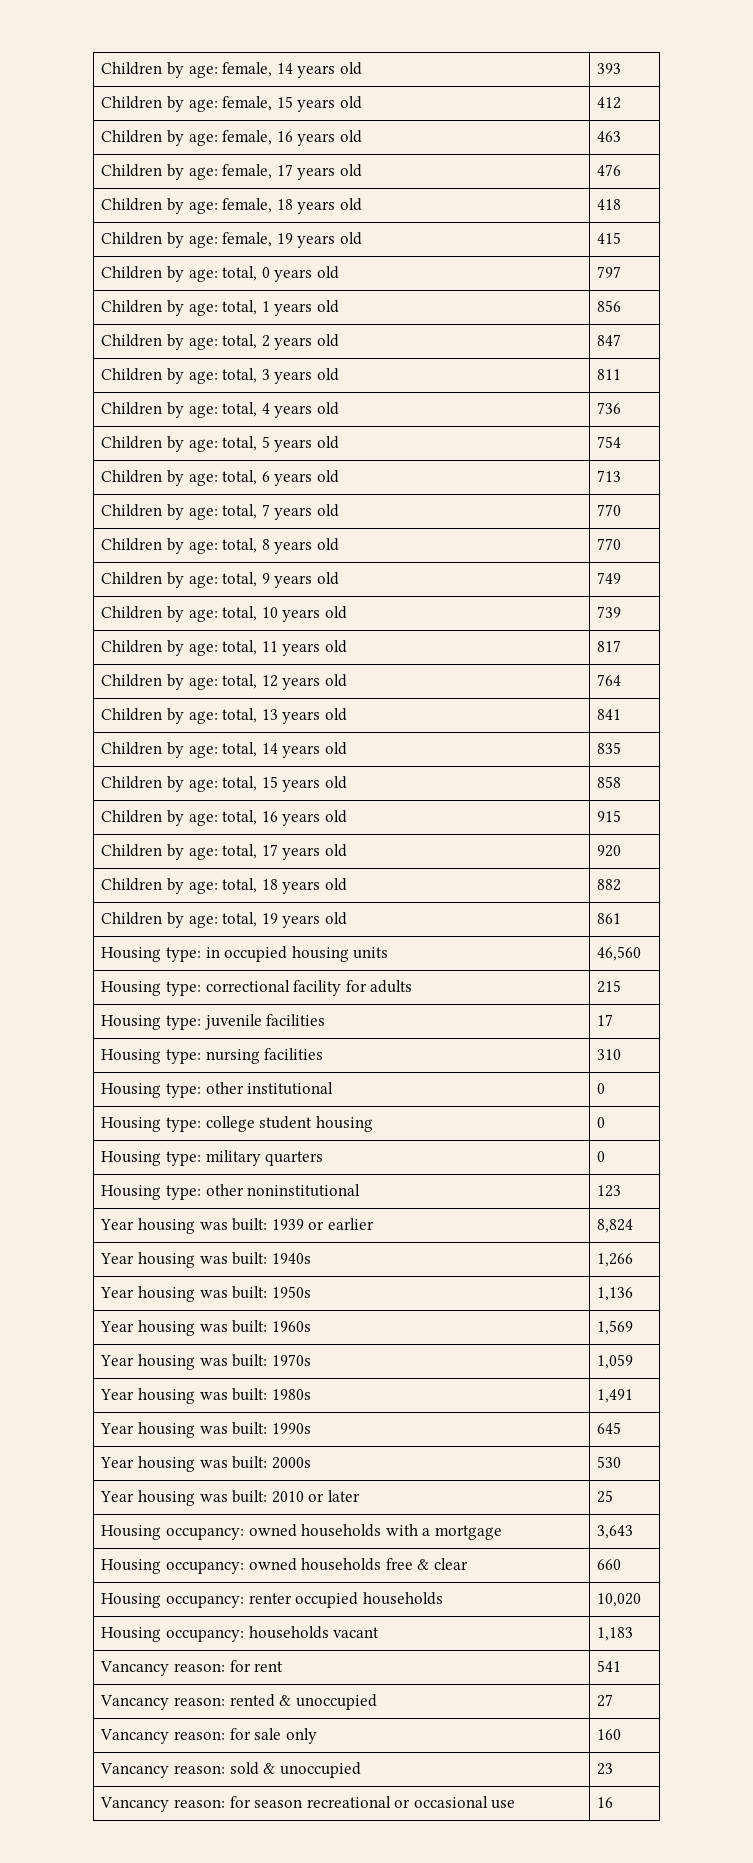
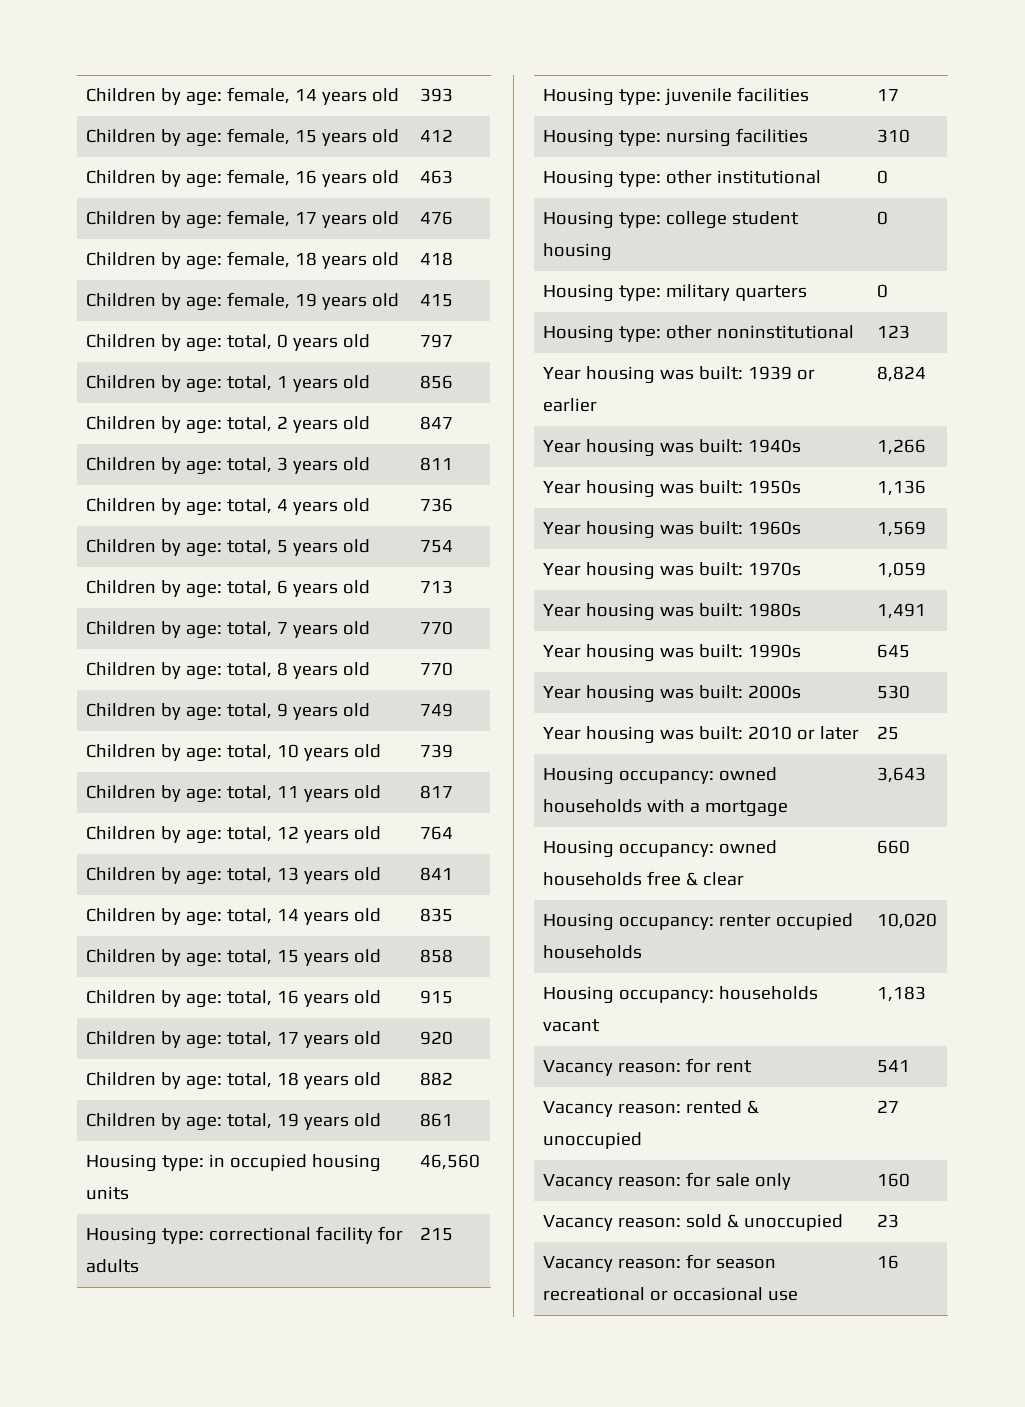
- Vancancy reason: for rent | 541
+ Vacancy reason: for rent | 541
- Vancancy reason: rented & unoccupied | 27
+ Vacancy reason: rented & unoccupied | 27
- Vancancy reason: for sale only | 160
+ Vacancy reason: for sale only | 160
- Vancancy reason: sold & unoccupied | 23
+ Vacancy reason: sold & unoccupied | 23
- Vancancy reason: for season recreational or occasional use | 16
+ Vacancy reason: for season recreational or occasional use | 16

